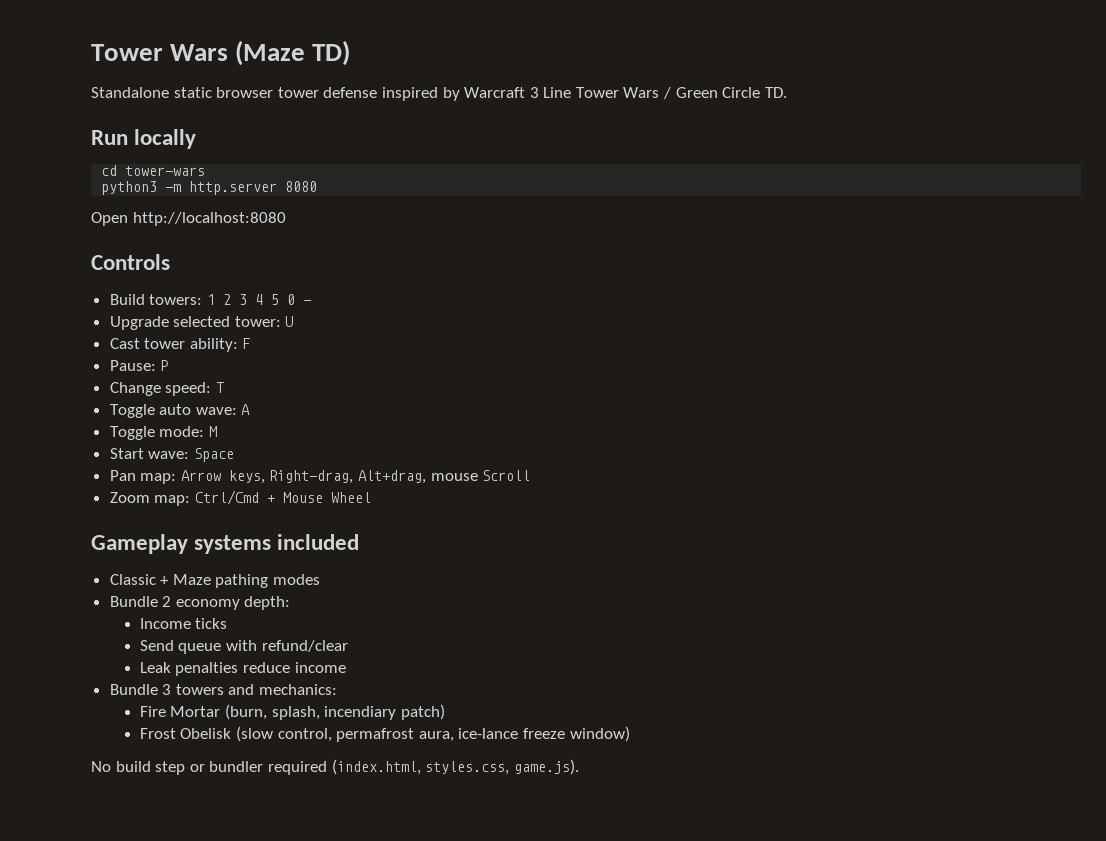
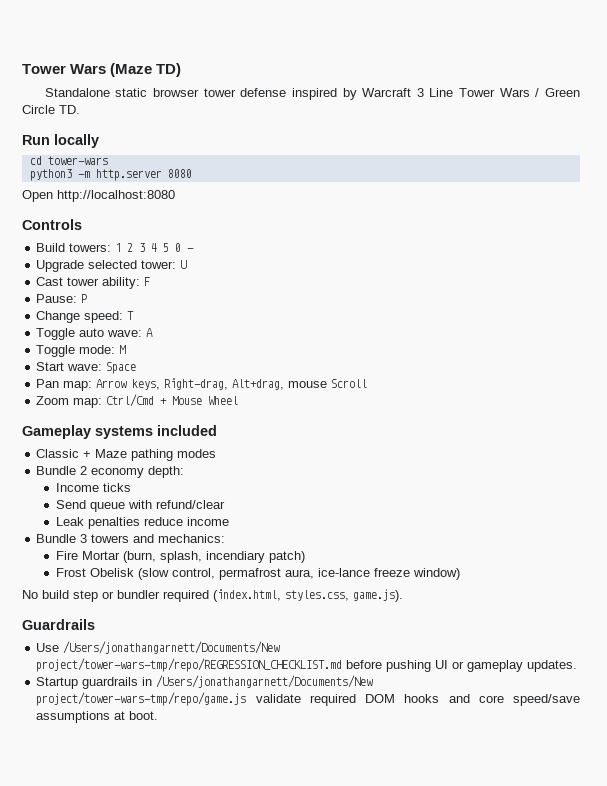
+ Guardrails
+ Use /Users/jonathangarnett/Documents/New project/tower-wars-tmp/repo/REGRESSION_CHECKLIST.md before pushing UI or gameplay updates.
+ Startup guardrails in /Users/jonathangarnett/Documents/New project/tower-wars-tmp/repo/game.js validate required DOM hooks and core speed/save assumptions at boot.

